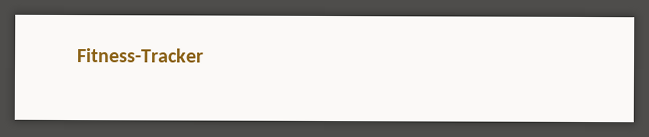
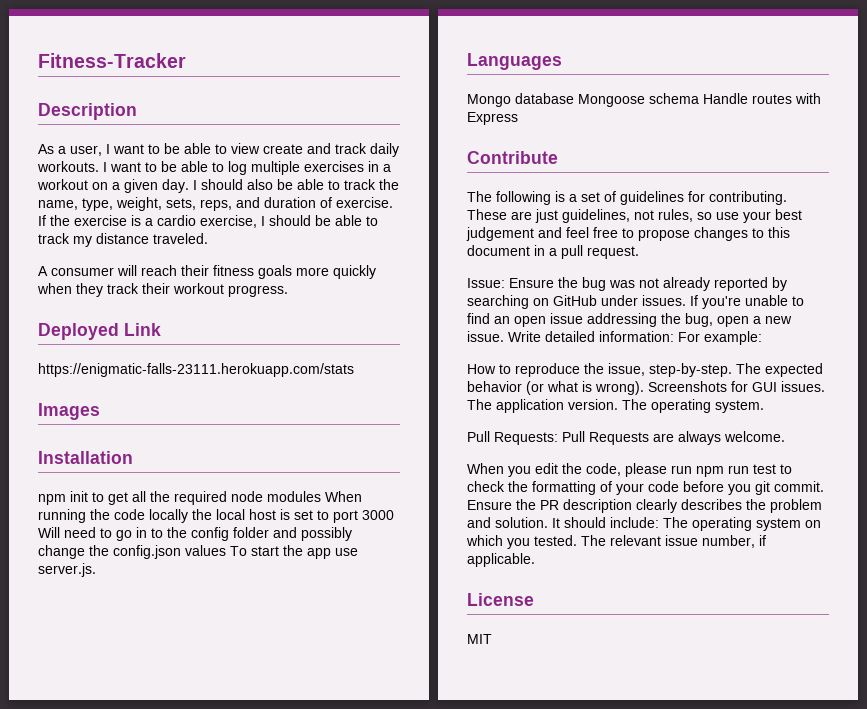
+ Description
+ As a user, I want to be able to view create and track daily workouts. I want to be able to log multiple exercises in a workout on a given day. I should also be able to track the name, type, weight, sets, reps, and duration of exercise. If the exercise is a cardio exercise, I should be able to track my distance traveled.
+ A consumer will reach their fitness goals more quickly when they track their workout progress.
+ Deployed Link
+ https://enigmatic-falls-23111.herokuapp.com/stats
+ Images
+ Installation
+ npm init to get all the required node modules When running the code locally the local host is set to port 3000 Will need to go in to the config folder and possibly change the config.json values To start the app use server.js.
+ Languages
+ Mongo database Mongoose schema Handle routes with Express
+ Contribute
+ The following is a set of guidelines for contributing. These are just guidelines, not rules, so use your best judgement and feel free to propose changes to this document in a pull request.
+ Issue: Ensure the bug was not already reported by searching on GitHub under issues. If you're unable to find an open issue addressing the bug, open a new issue. Write detailed information: For example:
+ How to reproduce the issue, step-by-step. The expected behavior (or what is wrong). Screenshots for GUI issues. The application version. The operating system.
+ Pull Requests: Pull Requests are always welcome.
+ When you edit the code, please run npm run test to check the formatting of your code before you git commit. Ensure the PR description clearly describes the problem and solution. It should include: The operating system on which you tested. The relevant issue number, if applicable.
+ License
+ MIT

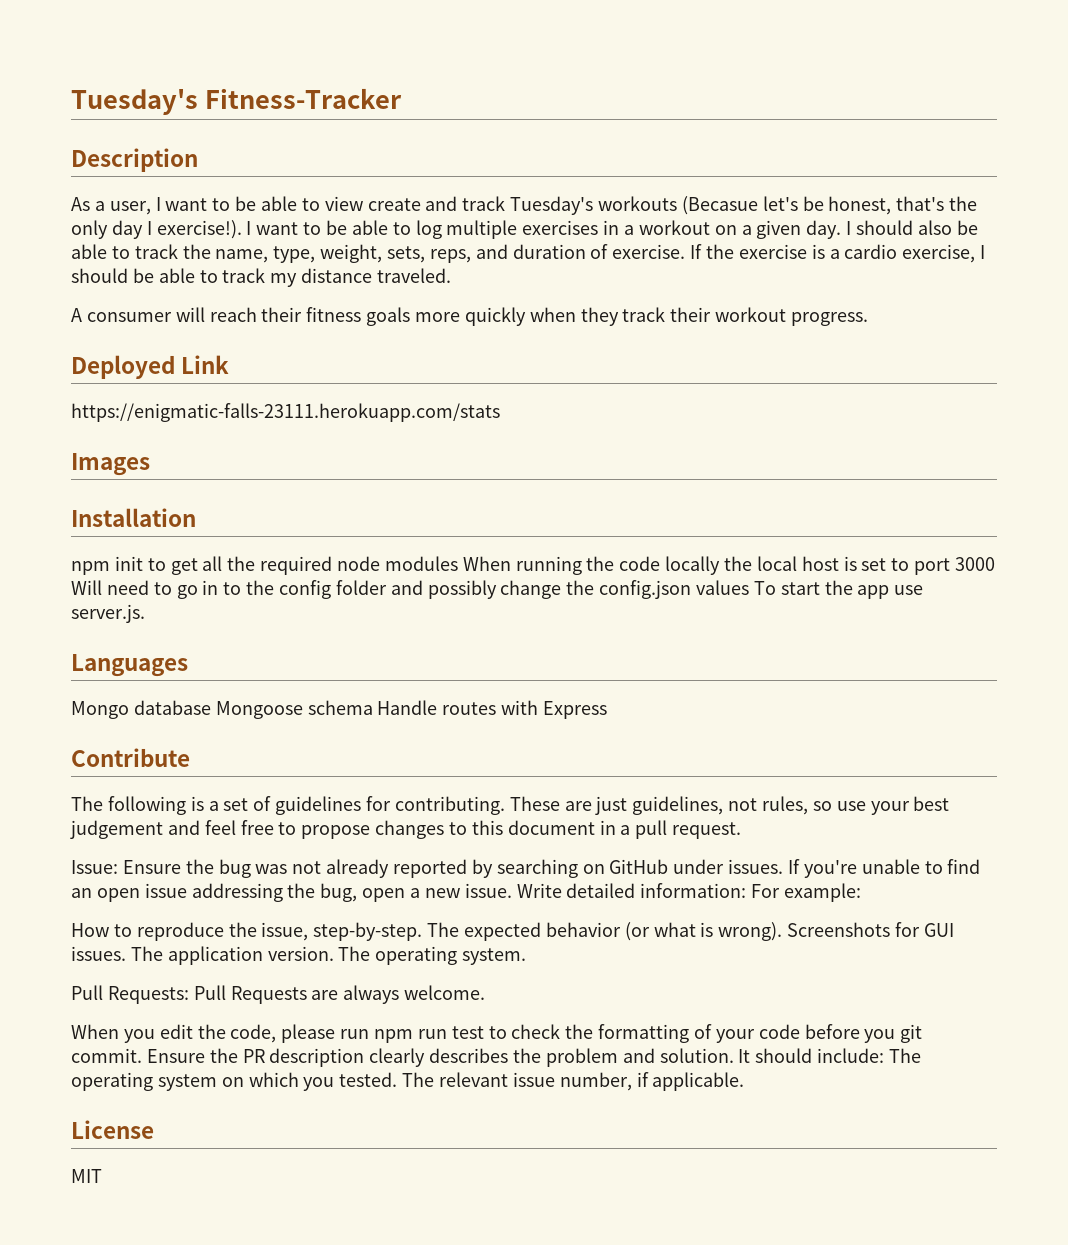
- Fitness-Tracker
+ Tuesday's Fitness-Tracker
- As a user, I want to be able to view create and track daily workouts.
+ As a user, I want to be able to view create and track Tuesday's workouts (Becasue let's be honest, that's the only day I exercise!).

